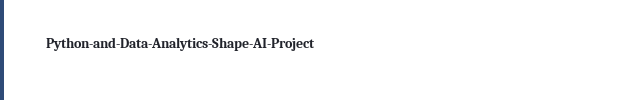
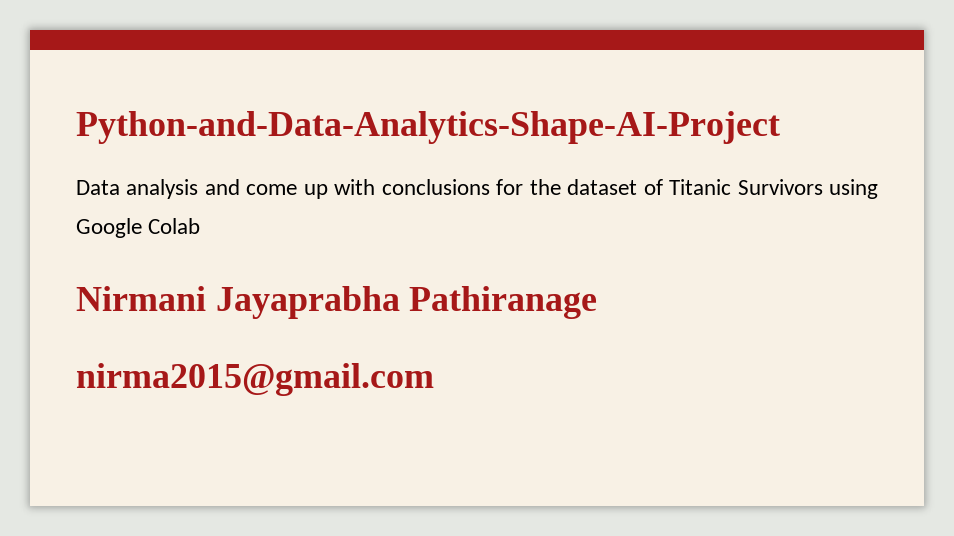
+ Data analysis and come up with conclusions for the dataset of Titanic Survivors using Google Colab
+ Nirmani Jayaprabha Pathiranage
+ nirma2015@gmail.com

